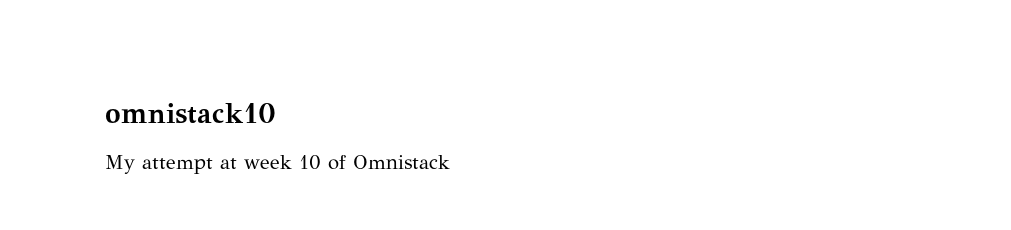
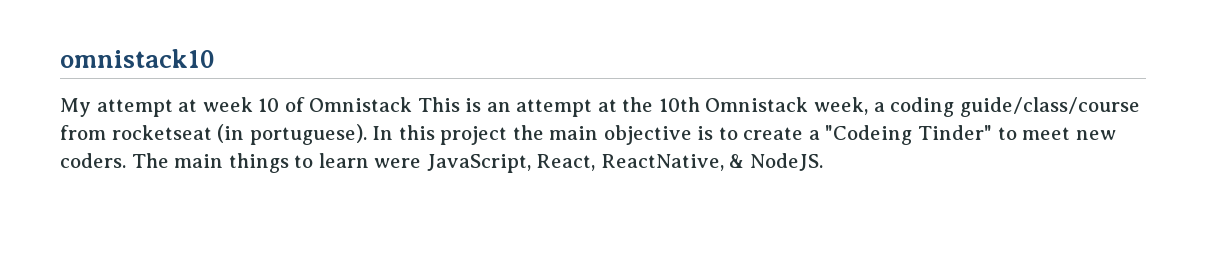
- My attempt at week 10 of Omnistack
+ My attempt at week 10 of Omnistack This is an attempt at the 10th Omnistack week, a coding guide/class/course from rocketseat (in portuguese). In this project the main objective is to create a "Codeing Tinder" to meet new coders. The main things to learn were JavaScript, React, ReactNative, & NodeJS.

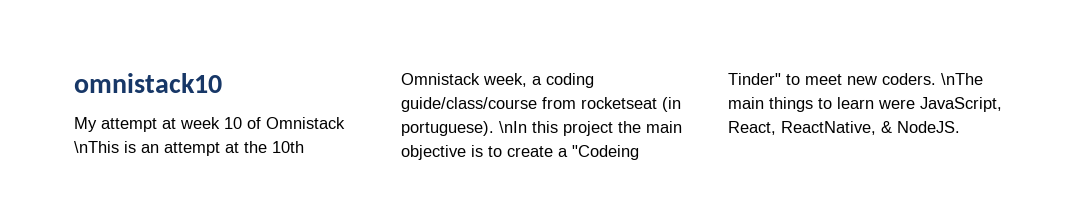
- My attempt at week 10 of Omnistack This is an attempt at the 10th Omnistack week, a coding guide/class/course from rocketseat (in portuguese).
+ My attempt at week 10 of Omnistack \nThis is an attempt at the 10th Omnistack week, a coding guide/class/course from rocketseat (in portuguese).
- In this project the main objective is to create a "Codeing Tinder" to meet new coders.
+ \nIn this project the main objective is to create a "Codeing Tinder" to meet new coders.
- The main things to learn were JavaScript, React, ReactNative, & NodeJS.
+ \nThe main things to learn were JavaScript, React, ReactNative, & NodeJS.

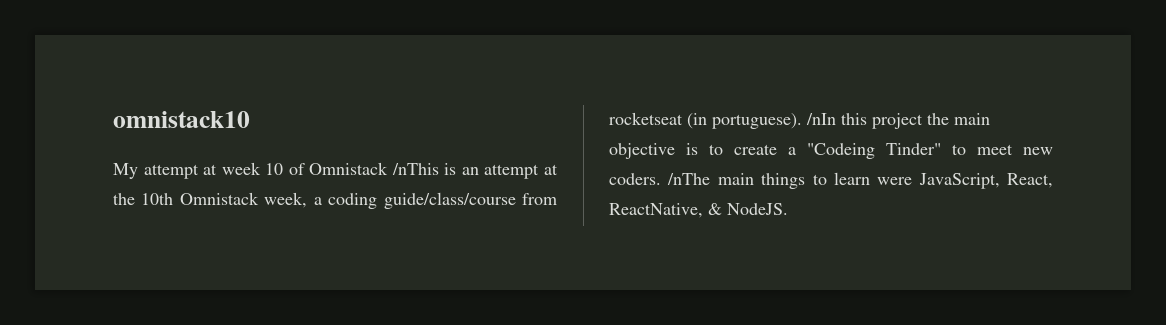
- My attempt at week 10 of Omnistack \nThis is an attempt at the 10th Omnistack week, a coding guide/class/course from rocketseat (in portuguese).
+ My attempt at week 10 of Omnistack /nThis is an attempt at the 10th Omnistack week, a coding guide/class/course from rocketseat (in portuguese).
- \nIn this project the main objective is to create a "Codeing Tinder" to meet new coders.
+ /nIn this project the main objective is to create a "Codeing Tinder" to meet new coders.
- \nThe main things to learn were JavaScript, React, ReactNative, & NodeJS.
+ /nThe main things to learn were JavaScript, React, ReactNative, & NodeJS.

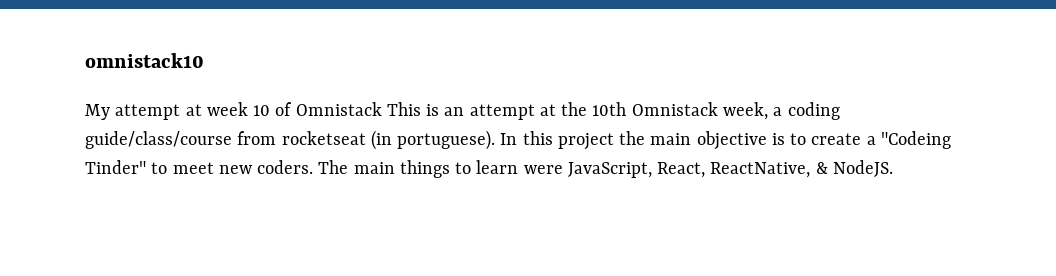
- My attempt at week 10 of Omnistack /nThis is an attempt at the 10th Omnistack week, a coding guide/class/course from rocketseat (in portuguese).
+ My attempt at week 10 of Omnistack This is an attempt at the 10th Omnistack week, a coding guide/class/course from rocketseat (in portuguese).
- /nIn this project the main objective is to create a "Codeing Tinder" to meet new coders.
+ In this project the main objective is to create a "Codeing Tinder" to meet new coders.
- /nThe main things to learn were JavaScript, React, ReactNative, & NodeJS.
+ The main things to learn were JavaScript, React, ReactNative, & NodeJS.

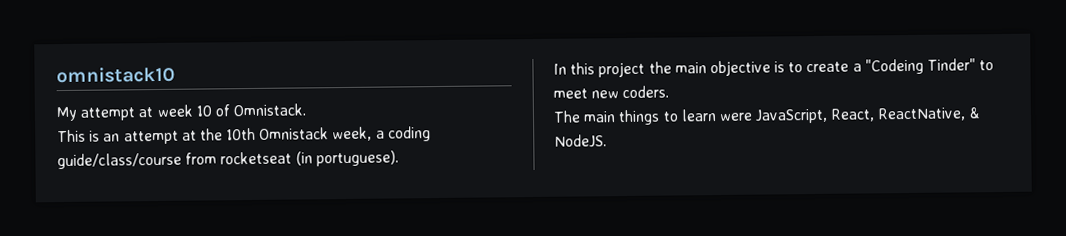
- My attempt at week 10 of Omnistack This is an attempt at the 10th Omnistack week, a coding guide/class/course from rocketseat (in portuguese). In this project the main objective is to create a "Codeing Tinder" to meet new coders. The main things to learn were JavaScript, React, ReactNative, & NodeJS.
+ My attempt at week 10 of Omnistack.
+ This is an attempt at the 10th Omnistack week, a coding guide/class/course from rocketseat (in portuguese).
+ In this project the main objective is to create a "Codeing Tinder" to meet new coders.
+ The main things to learn were JavaScript, React, ReactNative, & NodeJS.

